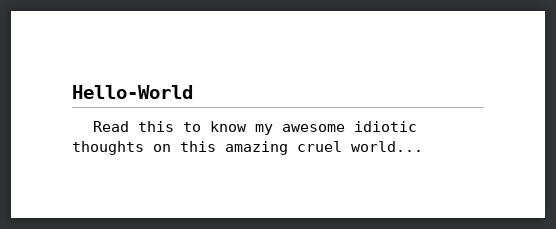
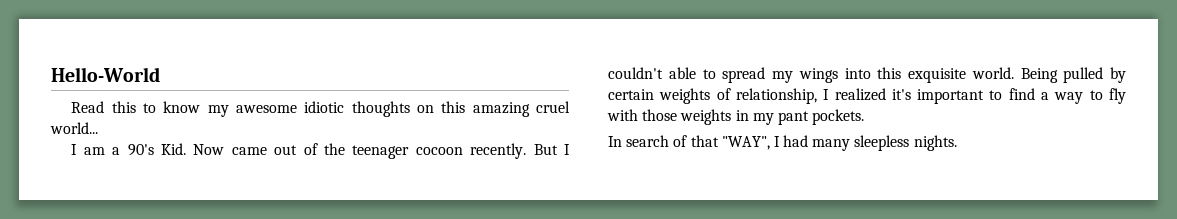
+ I am a 90's Kid. Now came out of the teenager cocoon recently. But I couldn't able to spread my wings into this exquisite world. Being pulled by certain weights of relationship, I realized it's important to find a way to fly with those weights in my pant pockets.
+ In search of that "WAY", I had many sleepless nights.

